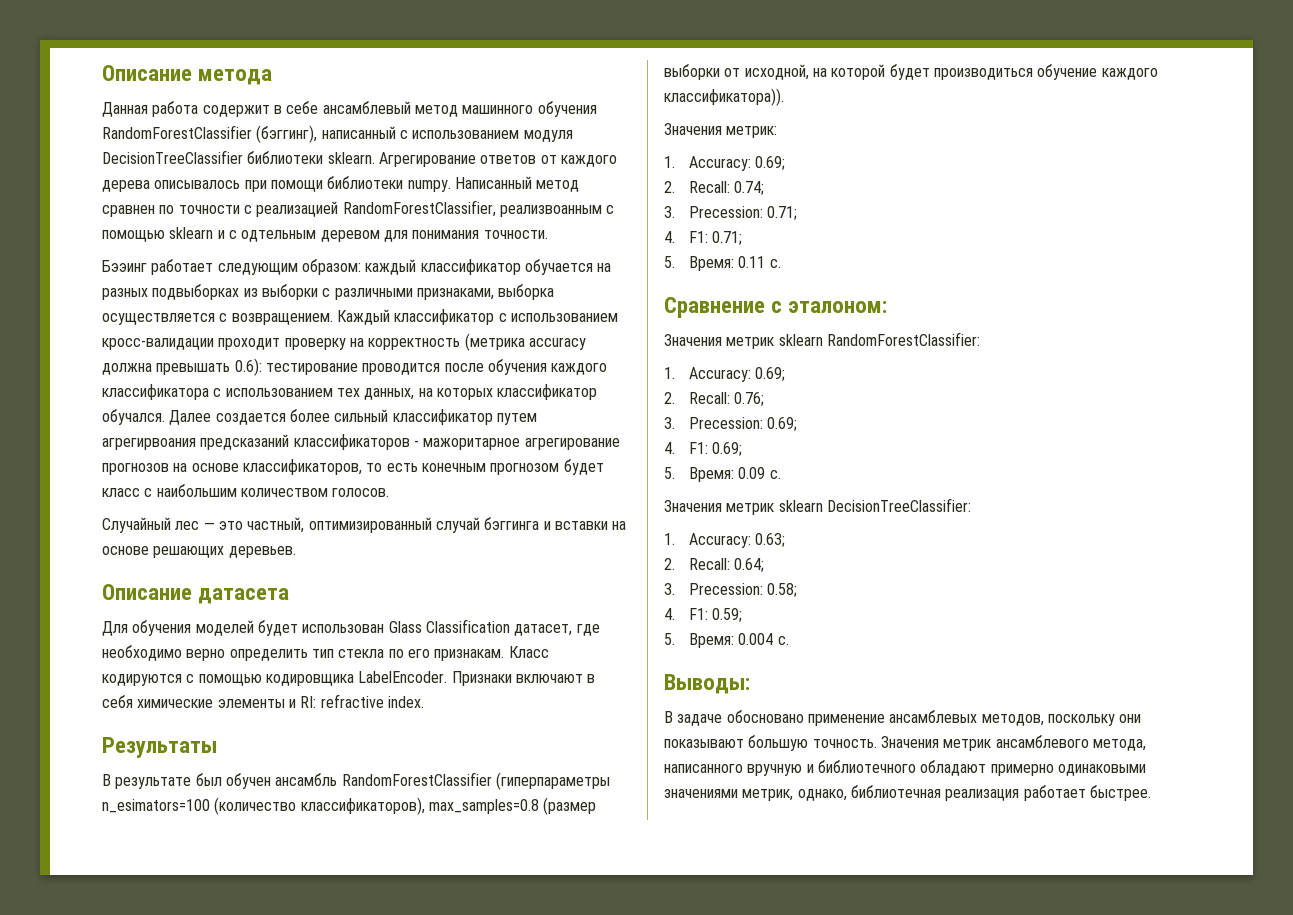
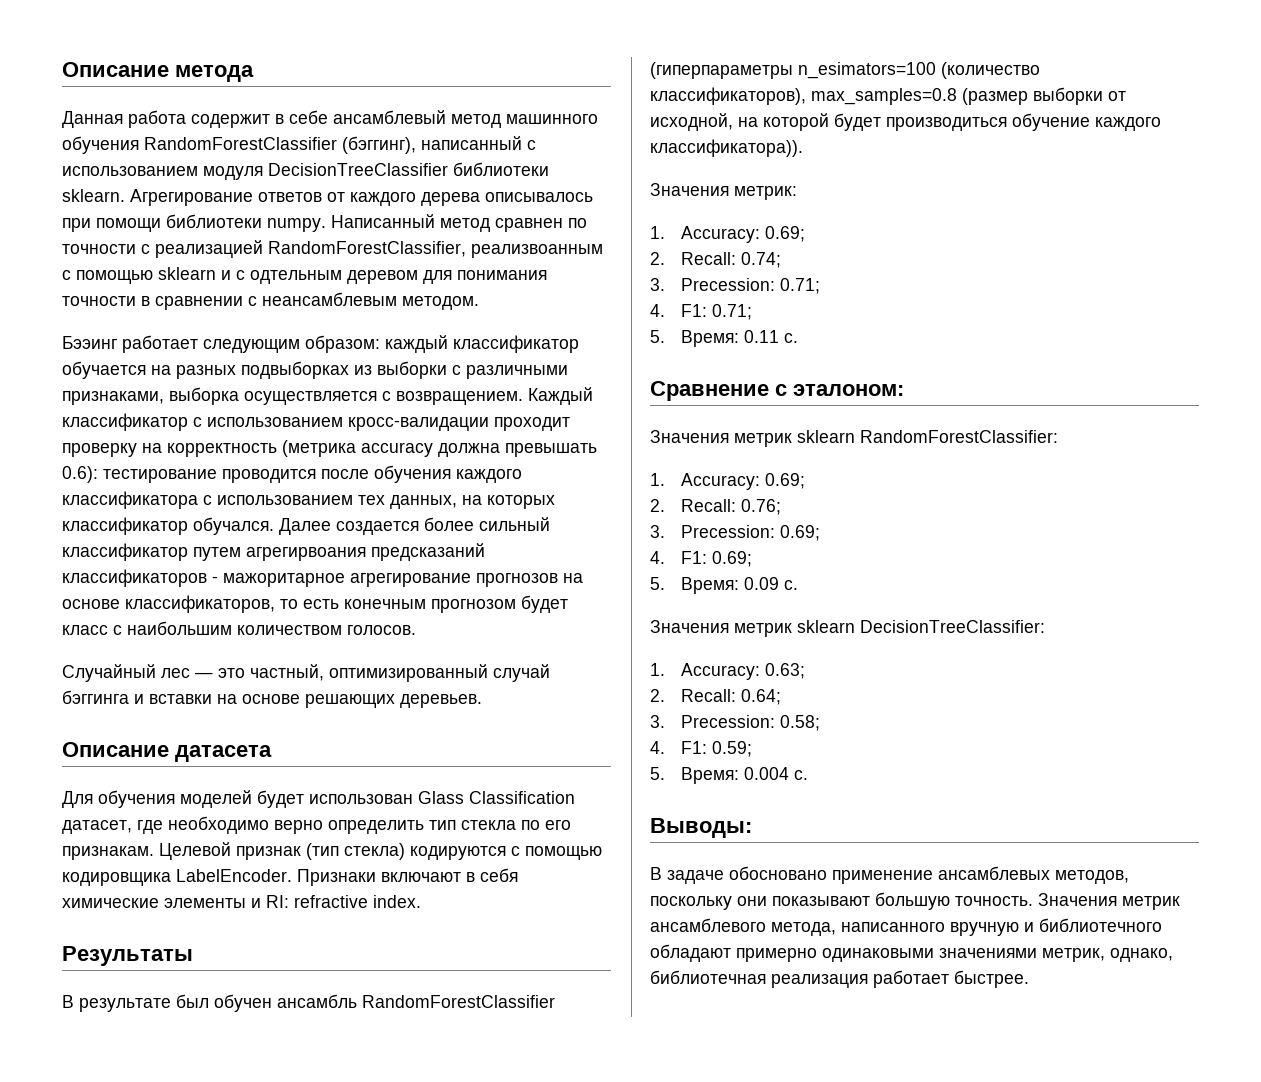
- Написанный метод сравнен по точности с реализацией RandomForestClassifier, реализвоанным с помощью sklearn и с одтельным деревом для понимания точности.
+ Написанный метод сравнен по точности с реализацией RandomForestClassifier, реализвоанным с помощью sklearn и с одтельным деревом для понимания точности в сравнении с неансамблевым методом.
- Класс кодируются с помощью кодировщика LabelEncoder.
+ Целевой признак (тип стекла) кодируются с помощью кодировщика LabelEncoder.

